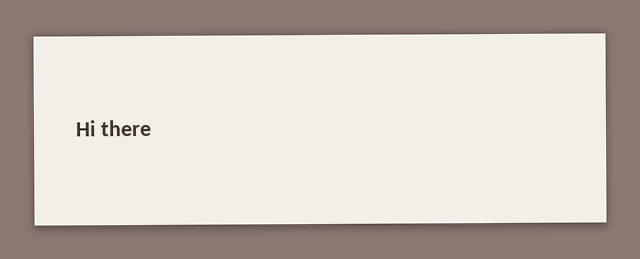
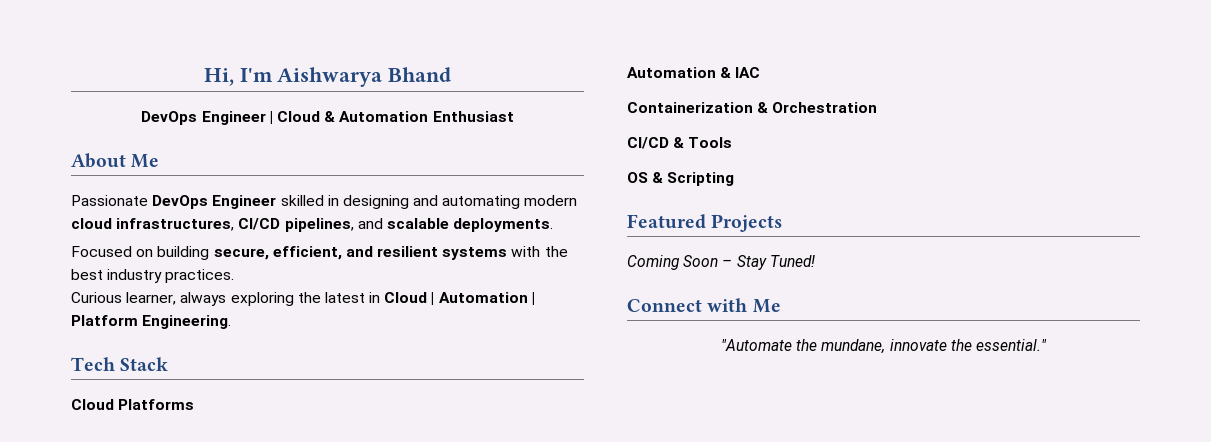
- Hi there
+ Hi, I'm Aishwarya Bhand
+ DevOps Engineer | Cloud & Automation Enthusiast
+ About Me
+ Passionate DevOps Engineer skilled in designing and automating modern cloud infrastructures, CI/CD pipelines, and scalable deployments.
+ Focused on building secure, efficient, and resilient systems with the best industry practices.
+ Curious learner, always exploring the latest in Cloud | Automation | Platform Engineering.
+ Tech Stack
+ Cloud Platforms
+ Automation & IAC
+ Containerization & Orchestration
+ CI/CD & Tools
+ OS & Scripting
+ Featured Projects
+ Coming Soon – Stay Tuned!
+ Connect with Me
+ "Automate the mundane, innovate the essential."

